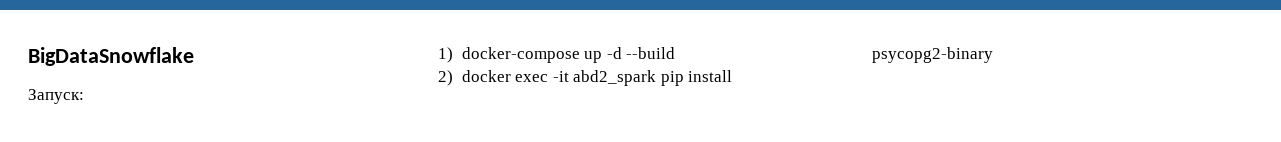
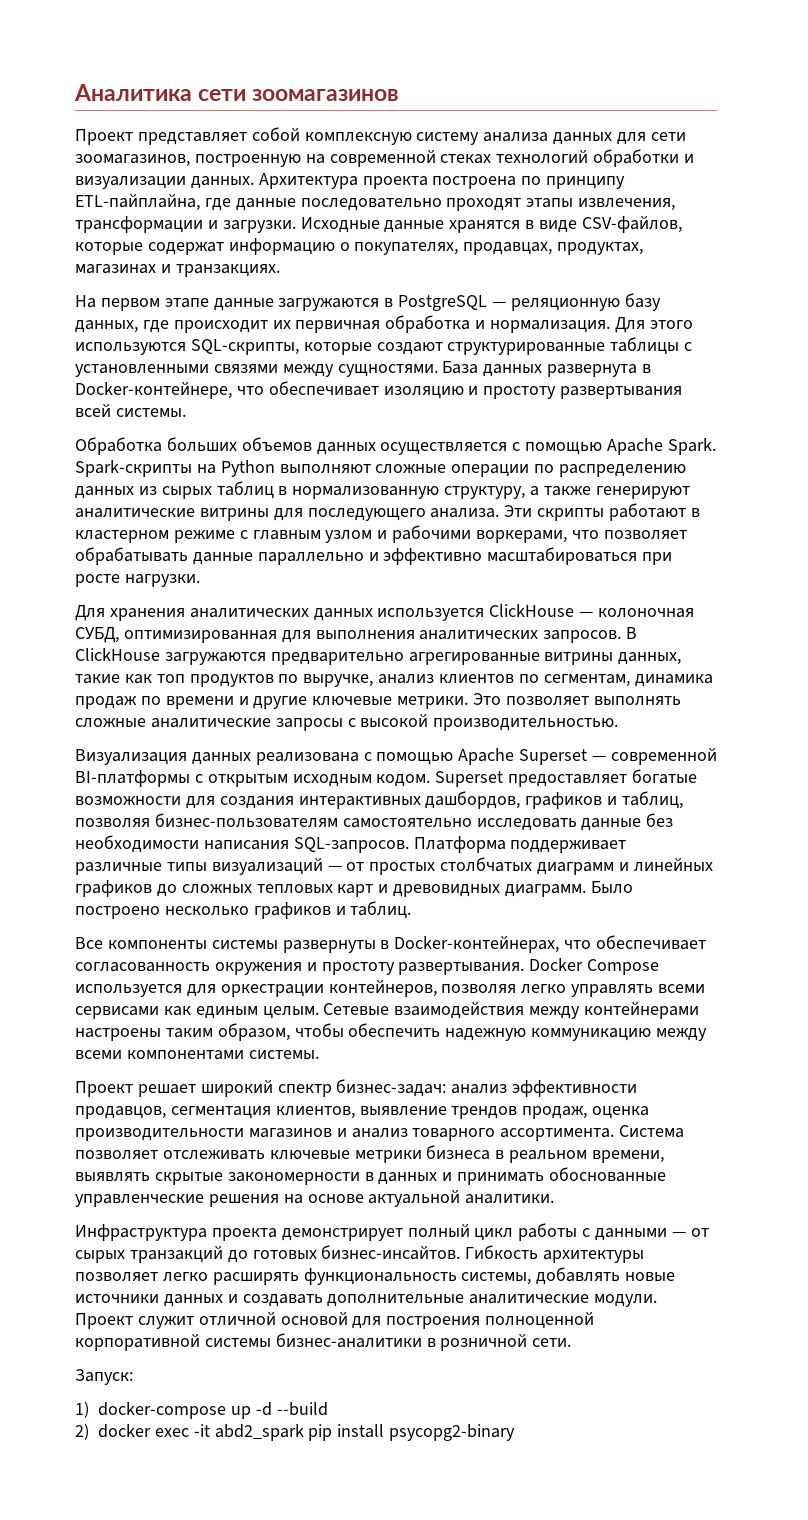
- BigDataSnowflake
+ Аналитика сети зоомагазинов
+ Проект представляет собой комплексную систему анализа данных для сети зоомагазинов, построенную на современной стеках технологий обработки и визуализации данных. Архитектура проекта построена по принципу ETL-пайплайна, где данные последовательно проходят этапы извлечения, трансформации и загрузки. Исходные данные хранятся в виде CSV-файлов, которые содержат информацию о покупателях, продавцах, продуктах, магазинах и транзакциях.
+ На первом этапе данные загружаются в PostgreSQL — реляционную базу данных, где происходит их первичная обработка и нормализация. Для этого используются SQL-скрипты, которые создают структурированные таблицы с установленными связями между сущностями. База данных развернута в Docker-контейнере, что обеспечивает изоляцию и простоту развертывания всей системы.
+ Обработка больших объемов данных осуществляется с помощью Apache Spark. Spark-скрипты на Python выполняют сложные операции по распределению данных из сырых таблиц в нормализованную структуру, а также генерируют аналитические витрины для последующего анализа. Эти скрипты работают в кластерном режиме с главным узлом и рабочими воркерами, что позволяет обрабатывать данные параллельно и эффективно масштабироваться при росте нагрузки.
+ Для хранения аналитических данных используется ClickHouse — колоночная СУБД, оптимизированная для выполнения аналитических запросов. В ClickHouse загружаются предварительно агрегированные витрины данных, такие как топ продуктов по выручке, анализ клиентов по сегментам, динамика продаж по времени и другие ключевые метрики. Это позволяет выполнять сложные аналитические запросы с высокой производительностью.
+ Визуализация данных реализована с помощью Apache Superset — современной BI-платформы с открытым исходным кодом. Superset предоставляет богатые возможности для создания интерактивных дашбордов, графиков и таблиц, позволяя бизнес-пользователям самостоятельно исследовать данные без необходимости написания SQL-запросов. Платформа поддерживает различные типы визуализаций — от простых столбчатых диаграмм и линейных графиков до сложных тепловых карт и древовидных диаграмм. Было построено несколько графиков и таблиц.
+ Все компоненты системы развернуты в Docker-контейнерах, что обеспечивает согласованность окружения и простоту развертывания. Docker Compose используется для оркестрации контейнеров, позволяя легко управлять всеми сервисами как единым целым. Сетевые взаимодействия между контейнерами настроены таким образом, чтобы обеспечить надежную коммуникацию между всеми компонентами системы.
+ Проект решает широкий спектр бизнес-задач: анализ эффективности продавцов, сегментация клиентов, выявление трендов продаж, оценка производительности магазинов и анализ товарного ассортимента. Система позволяет отслеживать ключевые метрики бизнеса в реальном времени, выявлять скрытые закономерности в данных и принимать обоснованные управленческие решения на основе актуальной аналитики.
+ Инфраструктура проекта демонстрирует полный цикл работы с данными — от сырых транзакций до готовых бизнес-инсайтов. Гибкость архитектуры позволяет легко расширять функциональность системы, добавлять новые источники данных и создавать дополнительные аналитические модули. Проект служит отличной основой для построения полноценной корпоративной системы бизнес-аналитики в розничной сети.

